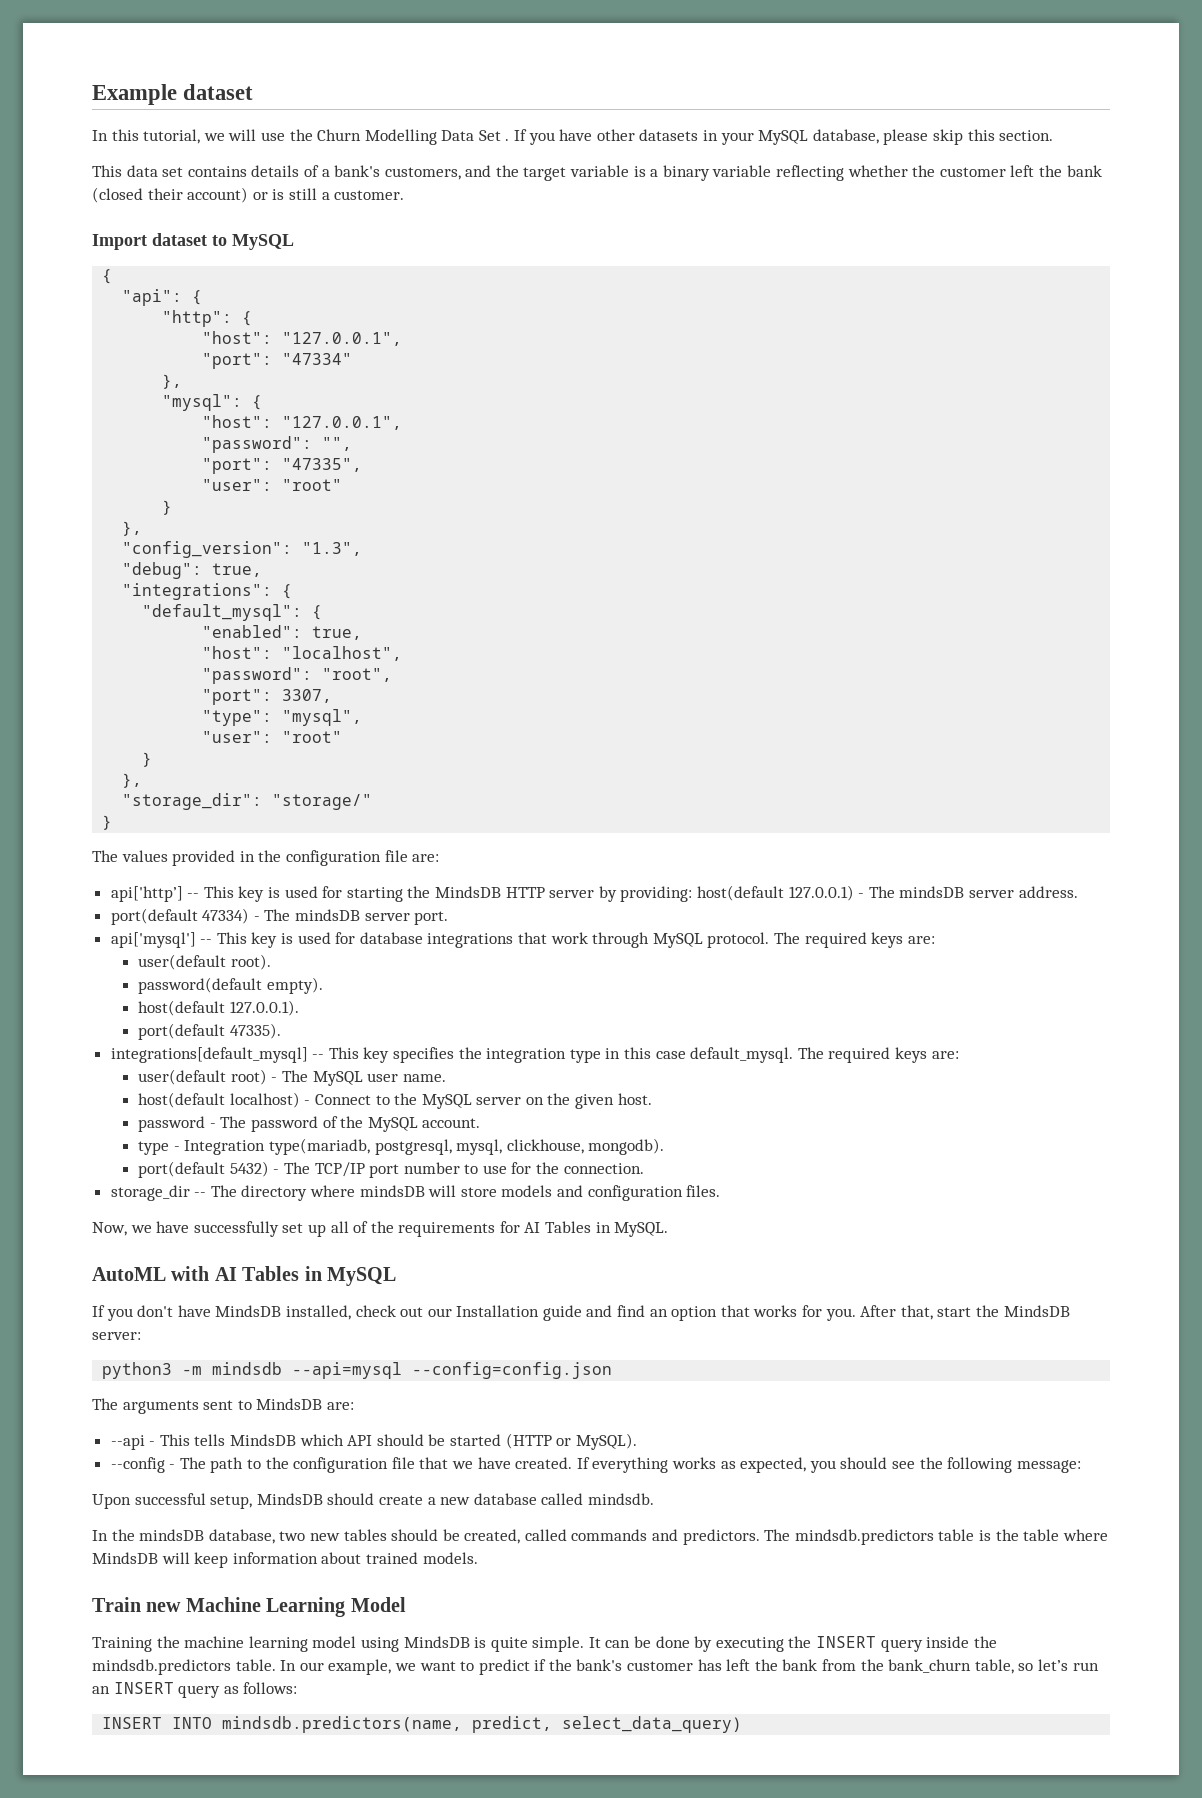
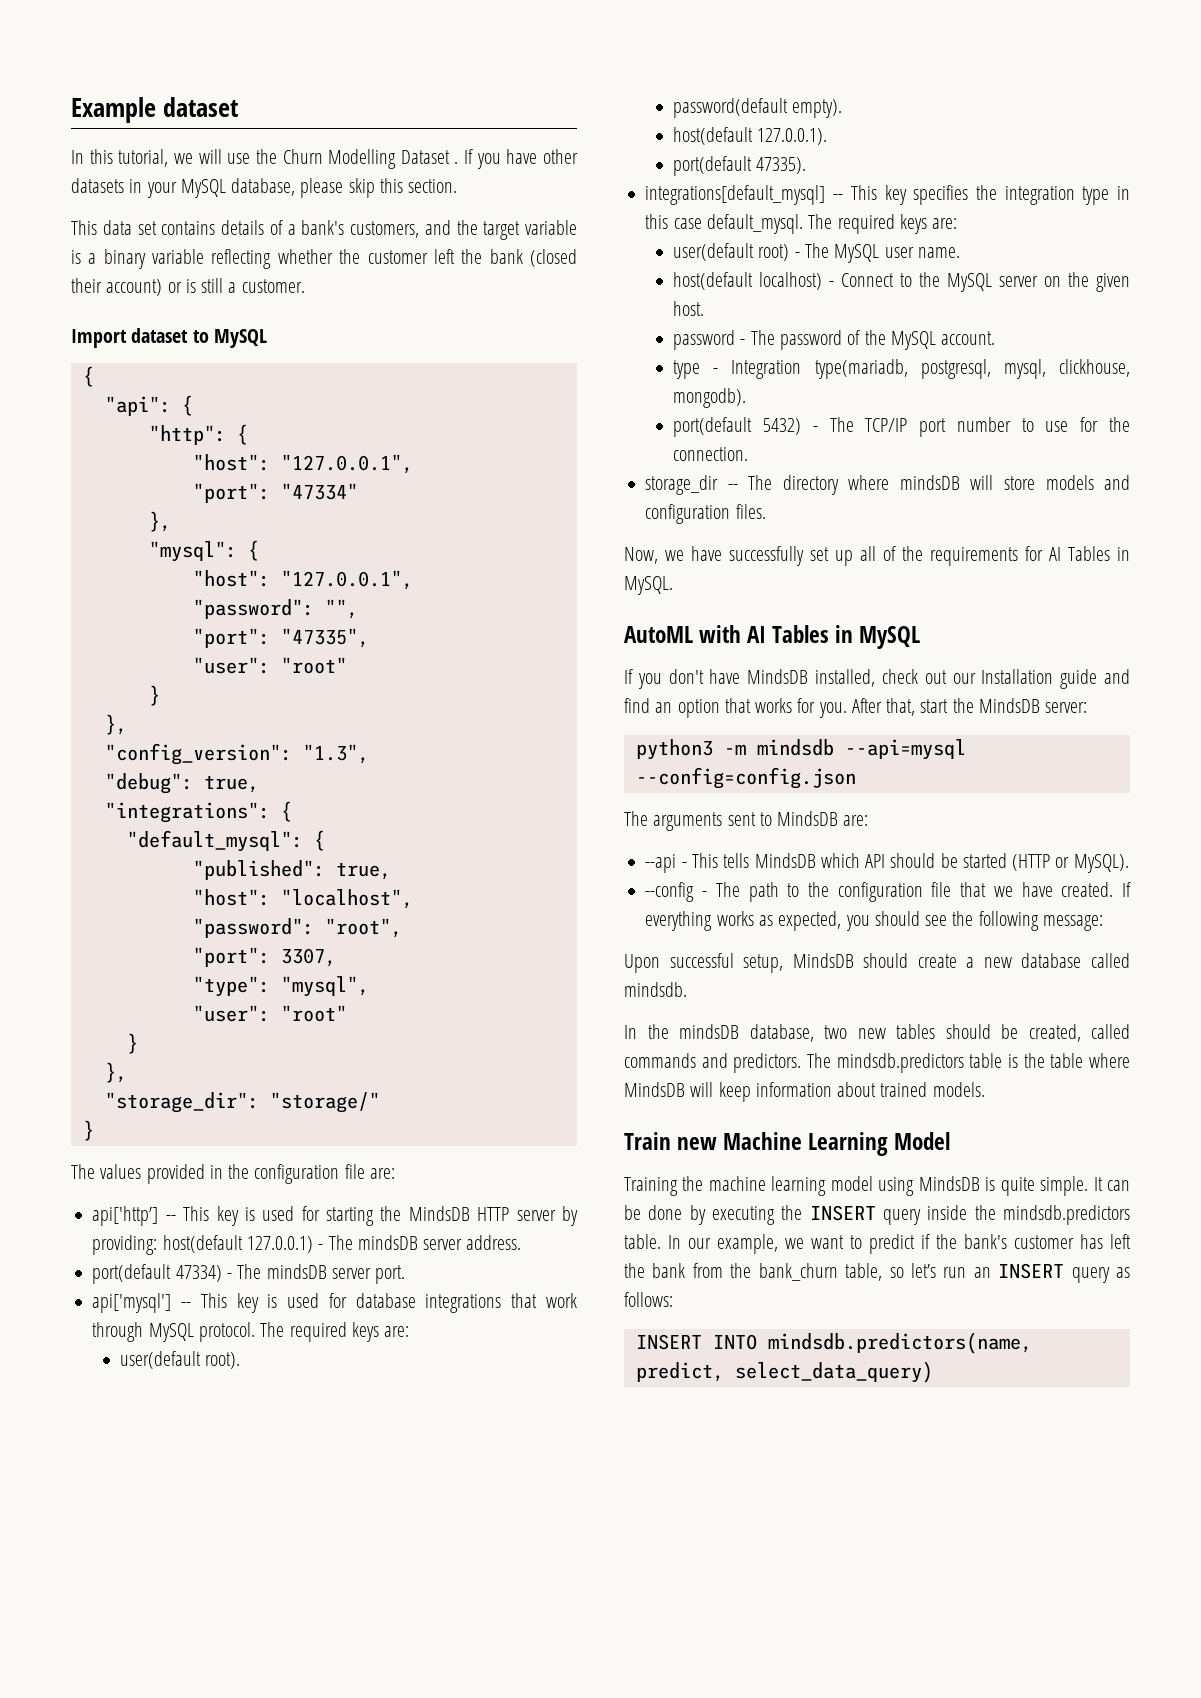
- In this tutorial, we will use the Churn Modelling Data Set .
+ In this tutorial, we will use the Churn Modelling Dataset .
- "enabled": true,
+ "published": true,

